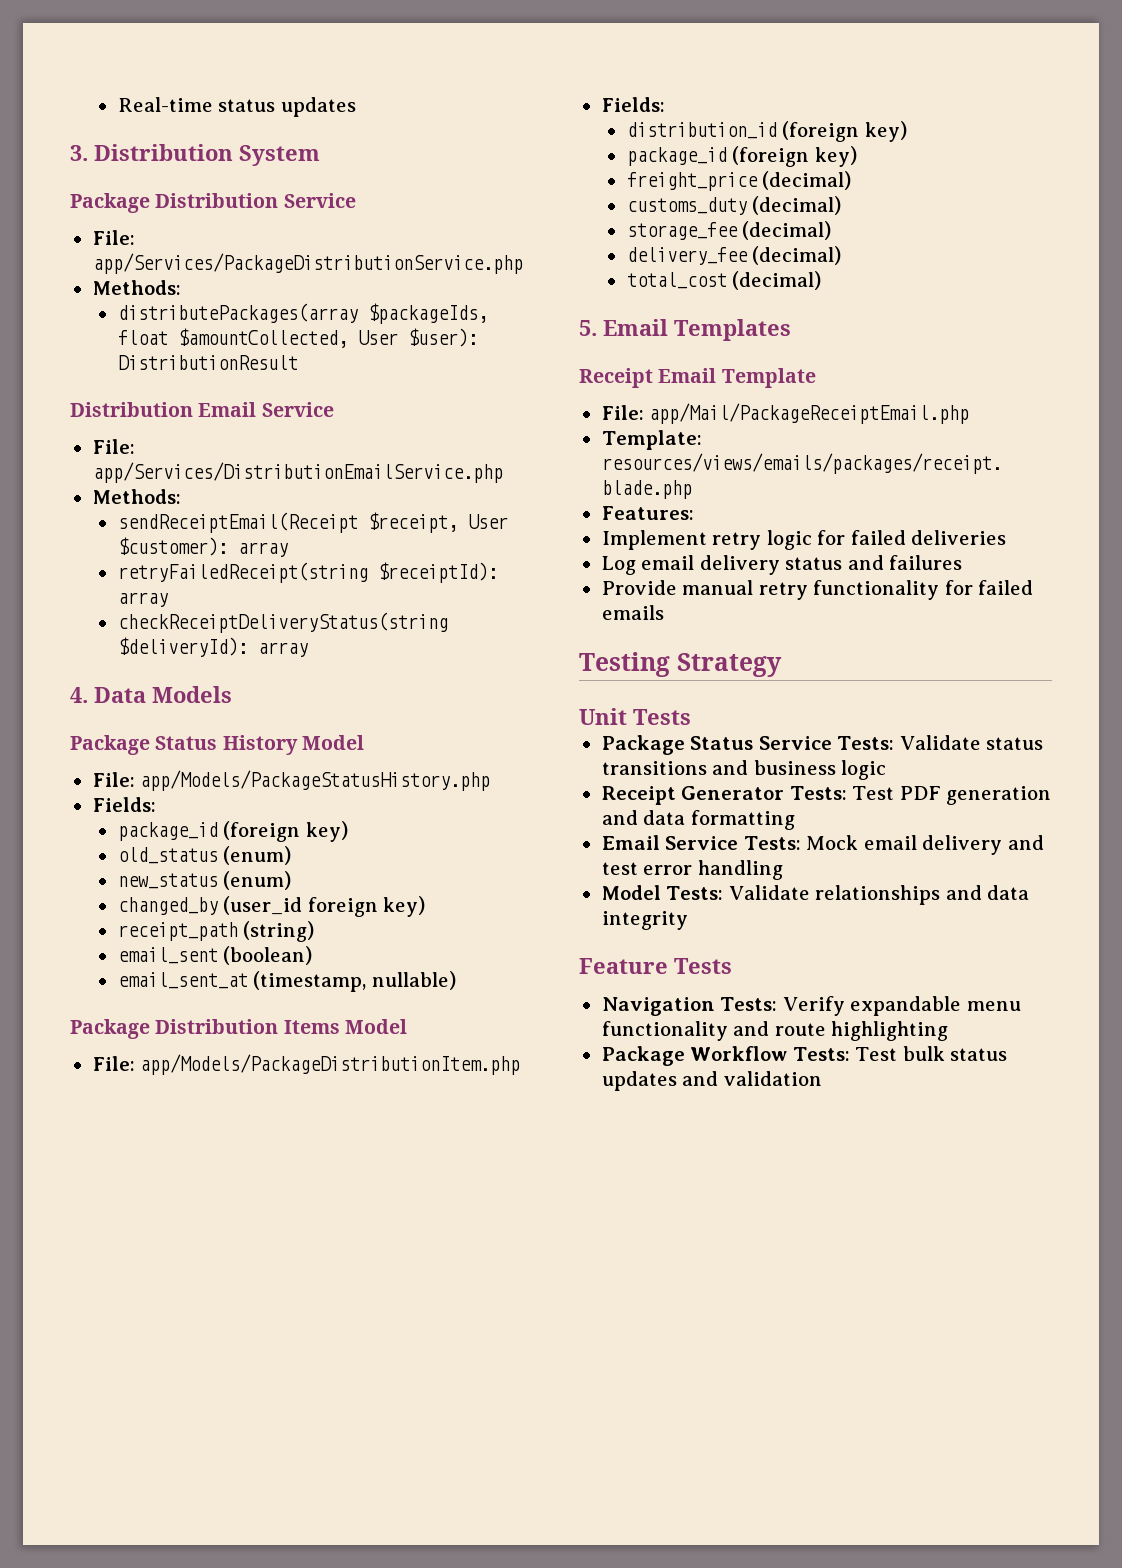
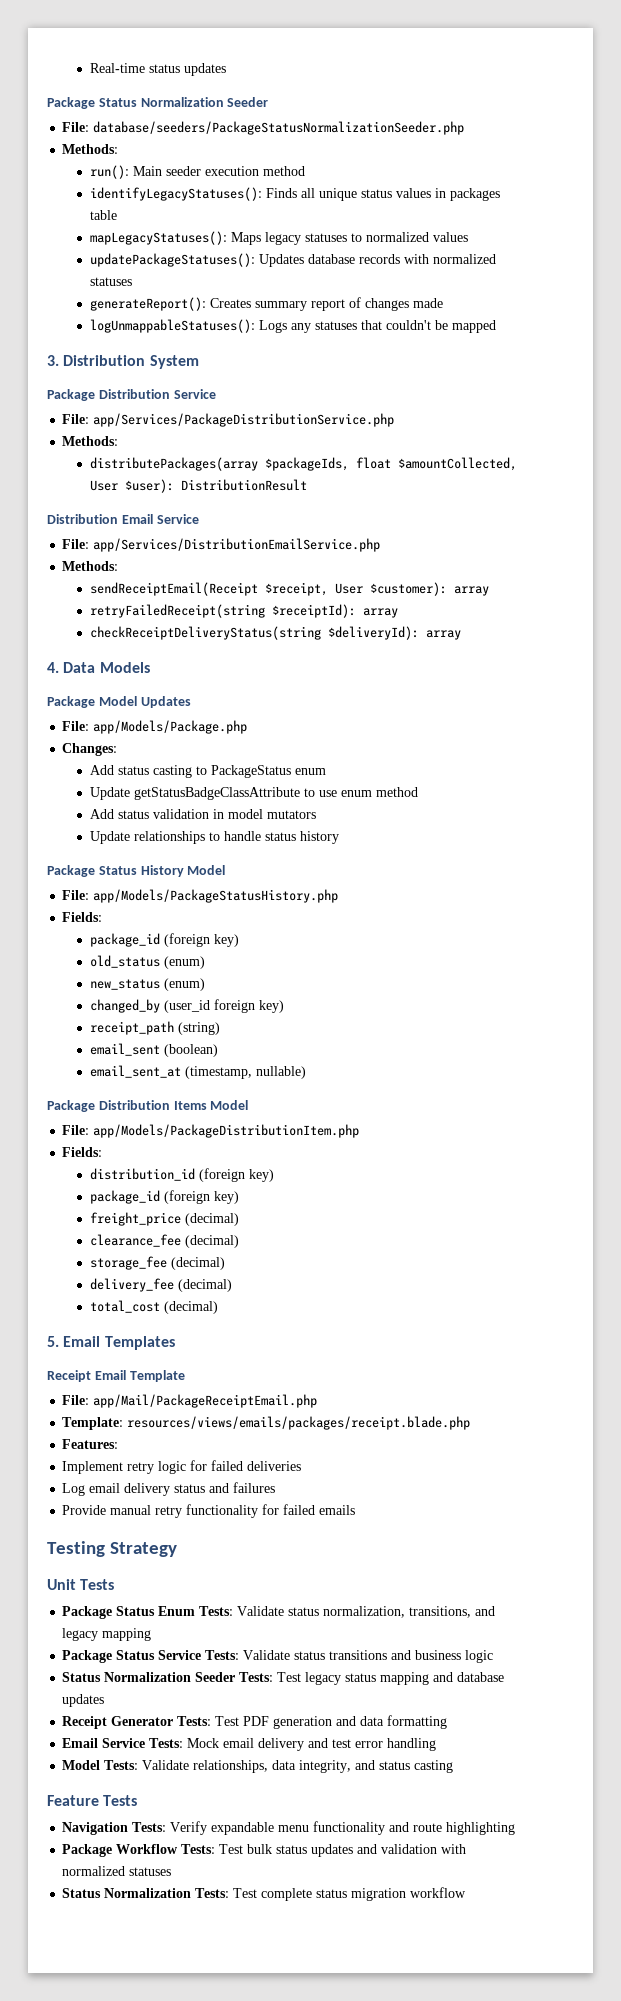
+ Package Status Normalization Seeder
+ File: database/seeders/PackageStatusNormalizationSeeder.php
+ Methods:
+ run(): Main seeder execution method
+ identifyLegacyStatuses(): Finds all unique status values in packages table
+ mapLegacyStatuses(): Maps legacy statuses to normalized values
+ updatePackageStatuses(): Updates database records with normalized statuses
+ generateReport(): Creates summary report of changes made
+ logUnmappableStatuses(): Logs any statuses that couldn't be mapped
+ Package Model Updates
+ File: app/Models/Package.php
+ Changes:
+ Add status casting to PackageStatus enum
+ Update getStatusBadgeClassAttribute to use enum method
+ Add status validation in model mutators
+ Update relationships to handle status history
- customs_duty (decimal)
+ clearance_fee (decimal)
+ Package Status Enum Tests: Validate status normalization, transitions, and legacy mapping
+ Status Normalization Seeder Tests: Test legacy status mapping and database updates
- Model Tests: Validate relationships and data integrity
+ Model Tests: Validate relationships, data integrity, and status casting
- Package Workflow Tests: Test bulk status updates and validation
+ Package Workflow Tests: Test bulk status updates and validation with normalized statuses
+ Status Normalization Tests: Test complete status migration workflow

